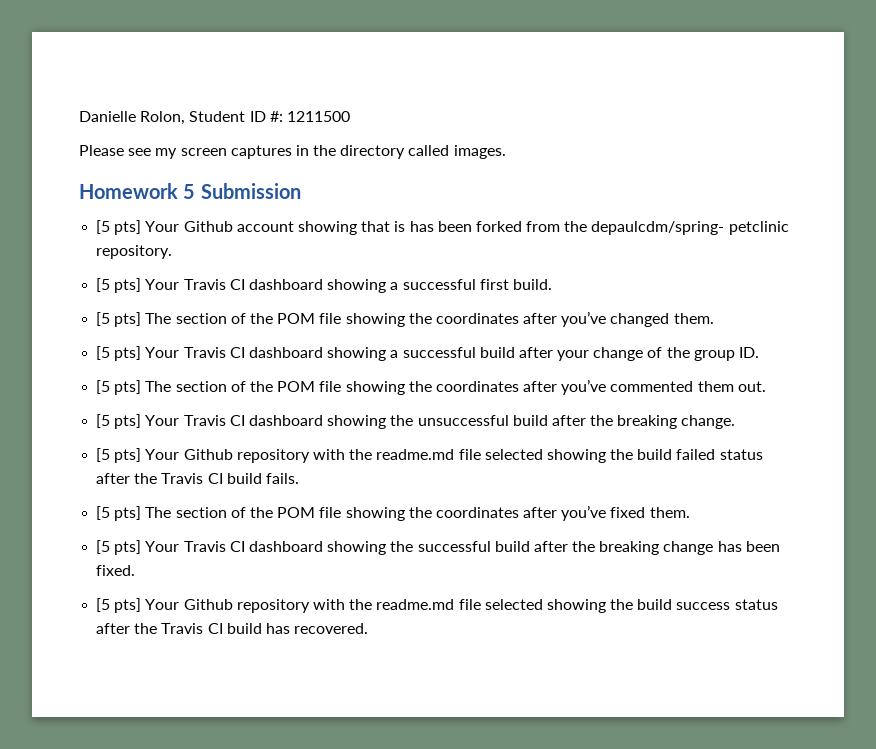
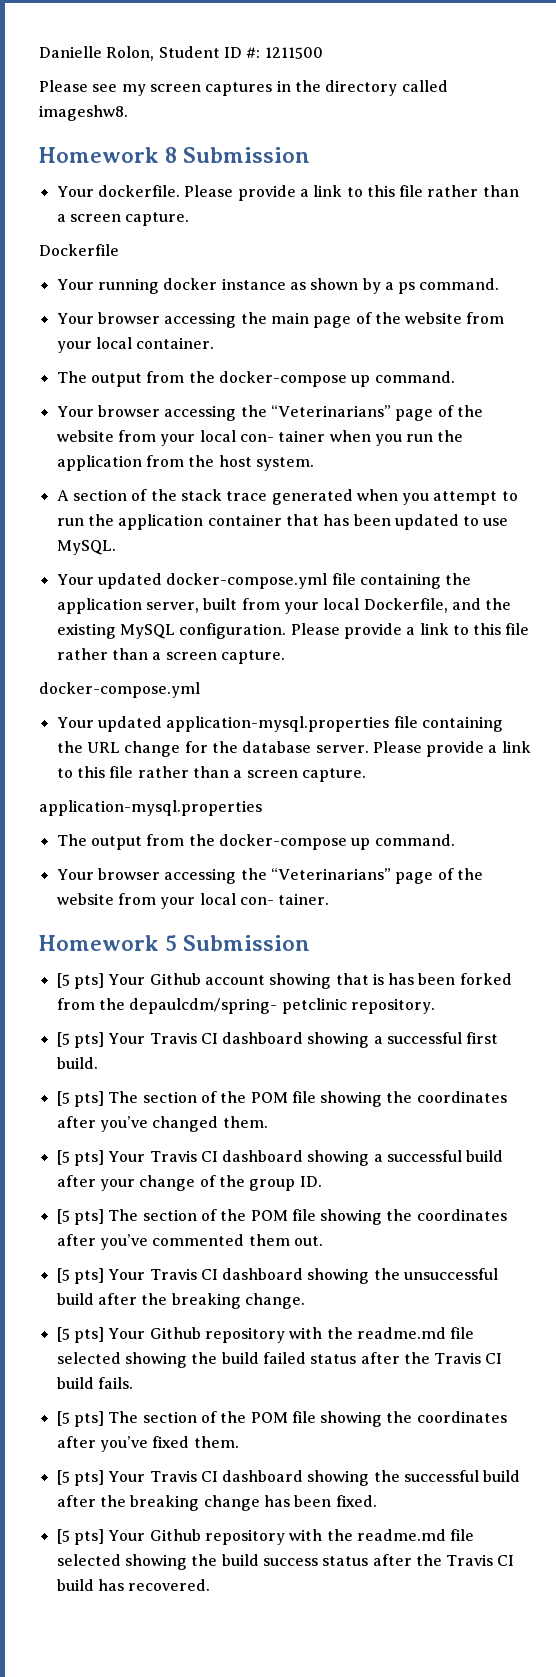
- Please see my screen captures in the directory called images.
+ Please see my screen captures in the directory called imageshw8.
+ Homework 8 Submission
+ Your dockerfile. Please provide a link to this file rather than a screen capture.
+ Dockerfile
+ Your running docker instance as shown by a ps command.
+ Your browser accessing the main page of the website from your local container.
+ The output from the docker-compose up command.
+ Your browser accessing the “Veterinarians” page of the website from your local con- tainer when you run the application from the host system.
+ A section of the stack trace generated when you attempt to run the application container that has been updated to use MySQL.
+ Your updated docker-compose.yml file containing the application server, built from your local Dockerfile, and the existing MySQL configuration. Please provide a link to this file rather than a screen capture.
+ docker-compose.yml
+ Your updated application-mysql.properties file containing the URL change for the database server. Please provide a link to this file rather than a screen capture.
+ application-mysql.properties
+ The output from the docker-compose up command.
+ Your browser accessing the “Veterinarians” page of the website from your local con- tainer.

